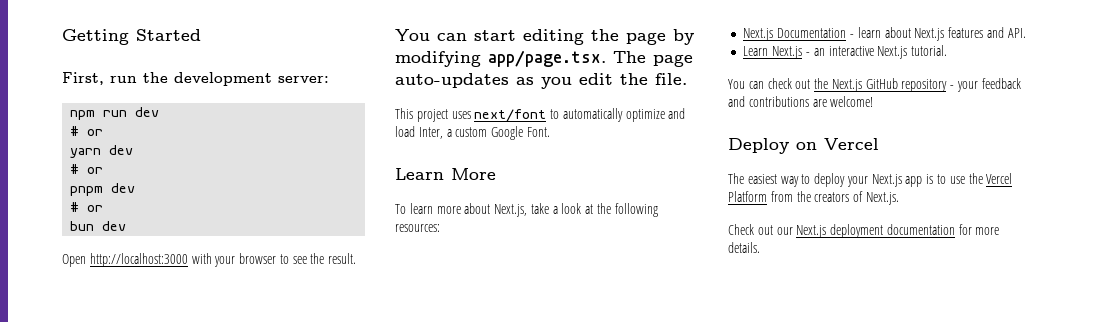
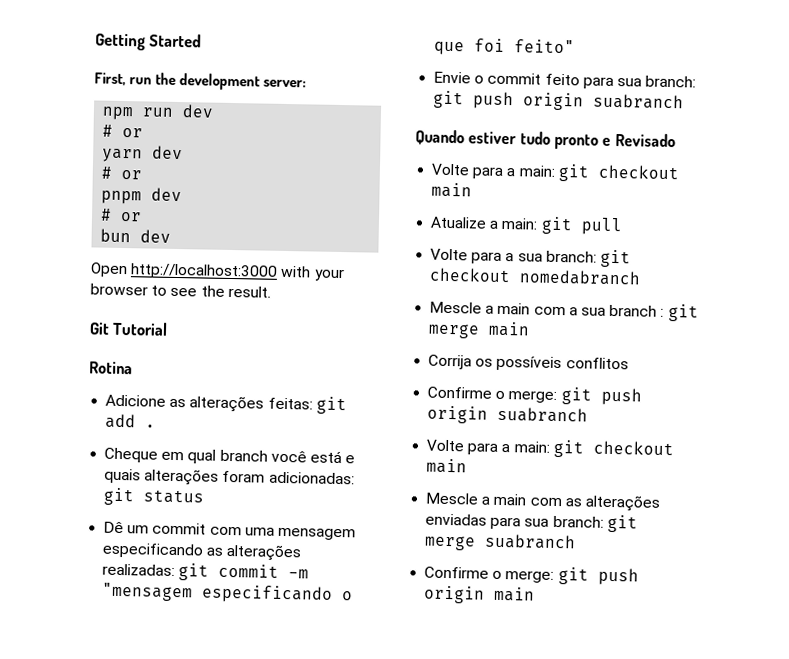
- You can start editing the page by modifying app/page.tsx. The page auto-updates as you edit the file.
- This project uses next/font to automatically optimize and load Inter, a custom Google Font.
- Learn More
- To learn more about Next.js, take a look at the following resources:
- Next.js Documentation - learn about Next.js features and API.
- Learn Next.js - an interactive Next.js tutorial.
- You can check out the Next.js GitHub repository - your feedback and contributions are welcome!
- Deploy on Vercel
- The easiest way to deploy your Next.js app is to use the Vercel Platform from the creators of Next.js.
- Check out our Next.js deployment documentation for more details.
+ Git Tutorial
+ Rotina
+ Adicione as alterações feitas: git add .
+ Cheque em qual branch você está e quais alterações foram adicionadas: git status
+ Dê um commit com uma mensagem especificando as alterações realizadas: git commit -m "mensagem especificando o que foi feito"
+ Envie o commit feito para sua branch: git push origin suabranch
+ Quando estiver tudo pronto e Revisado
+ Volte para a main: git checkout main
+ Atualize a main: git pull
+ Volte para a sua branch: git checkout nomedabranch
+ Mescle a main com a sua branch : git merge main
+ Corrija os possíveis conflitos
+ Confirme o merge: git push origin suabranch
+ Volte para a main: git checkout main
+ Mescle a main com as alterações enviadas para sua branch: git merge suabranch
+ Confirme o merge: git push origin main

